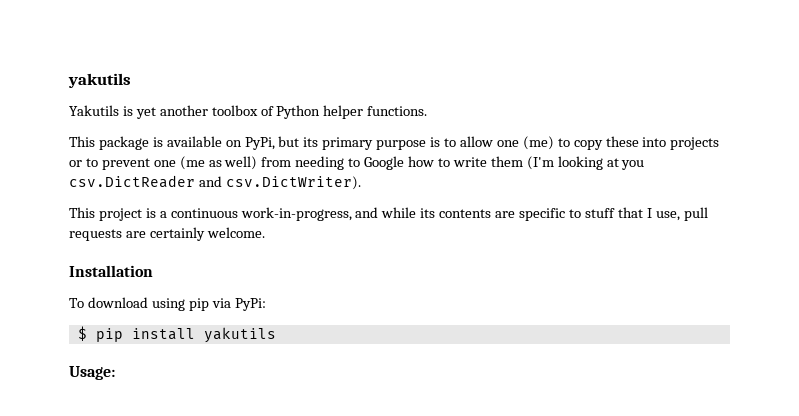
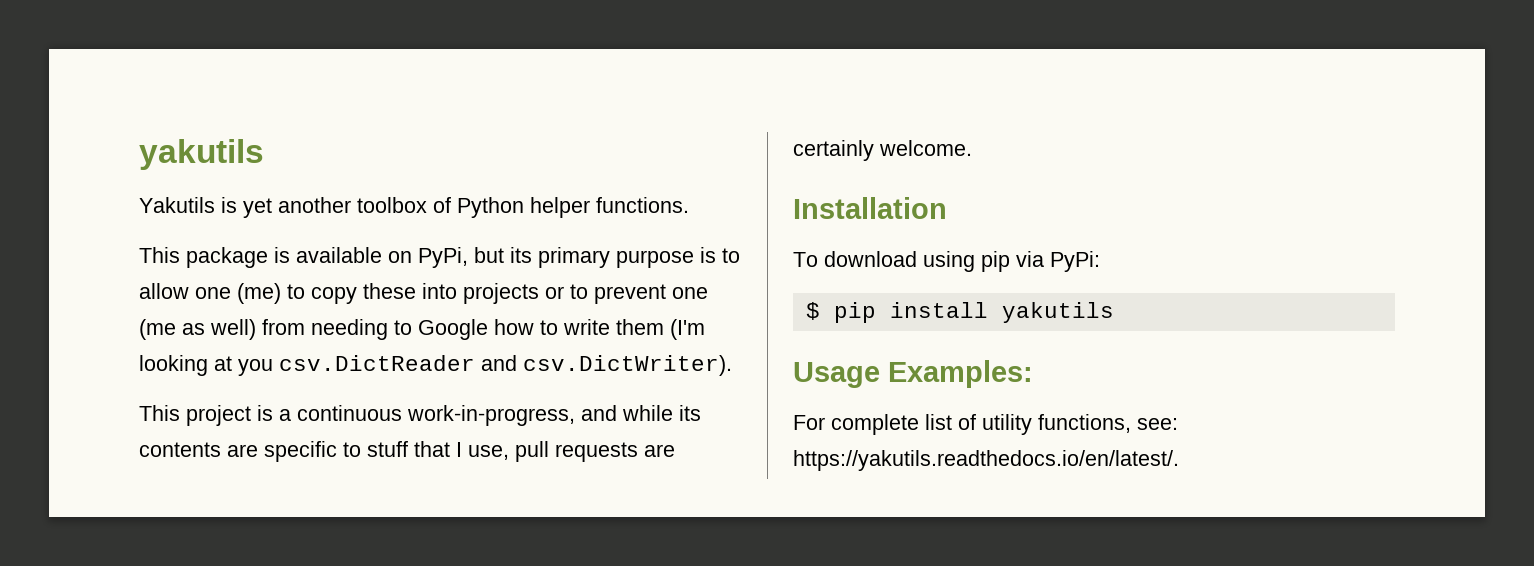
- Usage:
+ Usage Examples:
+ For complete list of utility functions, see: https://yakutils.readthedocs.io/en/latest/.

